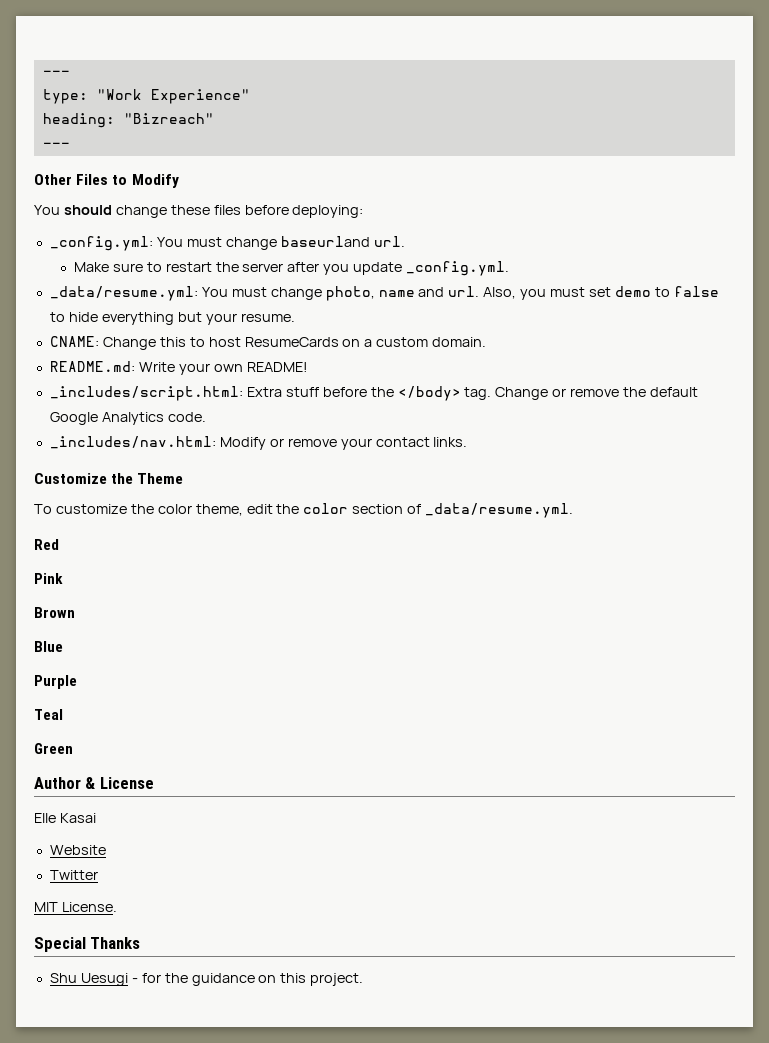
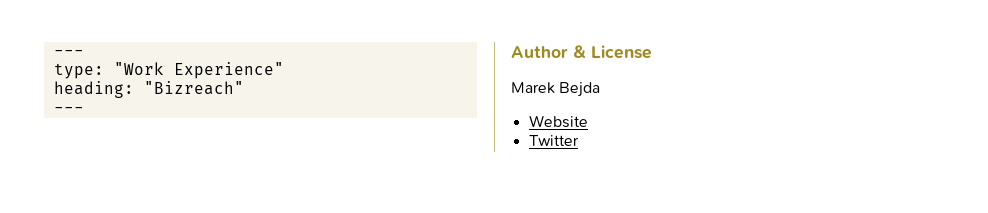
- Other Files to Modify
- You should change these files before deploying:
- _config.yml: You must change baseurland url.
- Make sure to restart the server after you update _config.yml.
- _data/resume.yml: You must change photo, name and url. Also, you must set demo to false to hide everything but your resume.
- CNAME: Change this to host ResumeCards on a custom domain.
- README.md: Write your own README!
- _includes/script.html: Extra stuff before the </body> tag. Change or remove the default Google Analytics code.
- _includes/nav.html: Modify or remove your contact links.
- Customize the Theme
- To customize the color theme, edit the color section of _data/resume.yml.
- Red
- Pink
- Brown
- Blue
- Purple
- Teal
- Green
- Elle Kasai
+ Marek Bejda
- MIT License.
- Special Thanks
- Shu Uesugi - for the guidance on this project.

